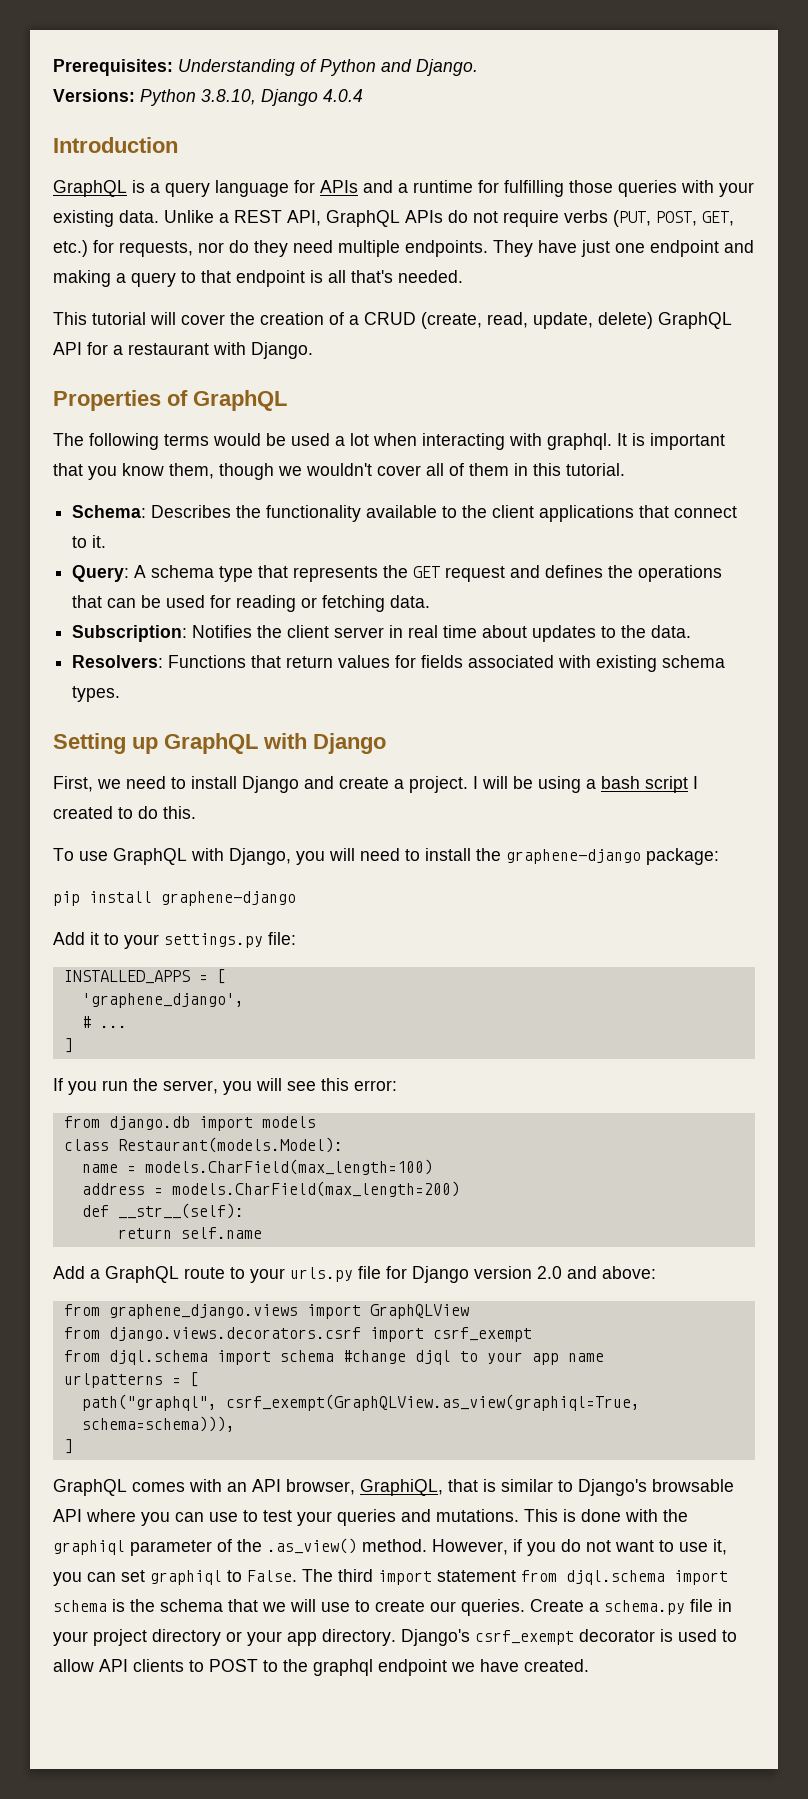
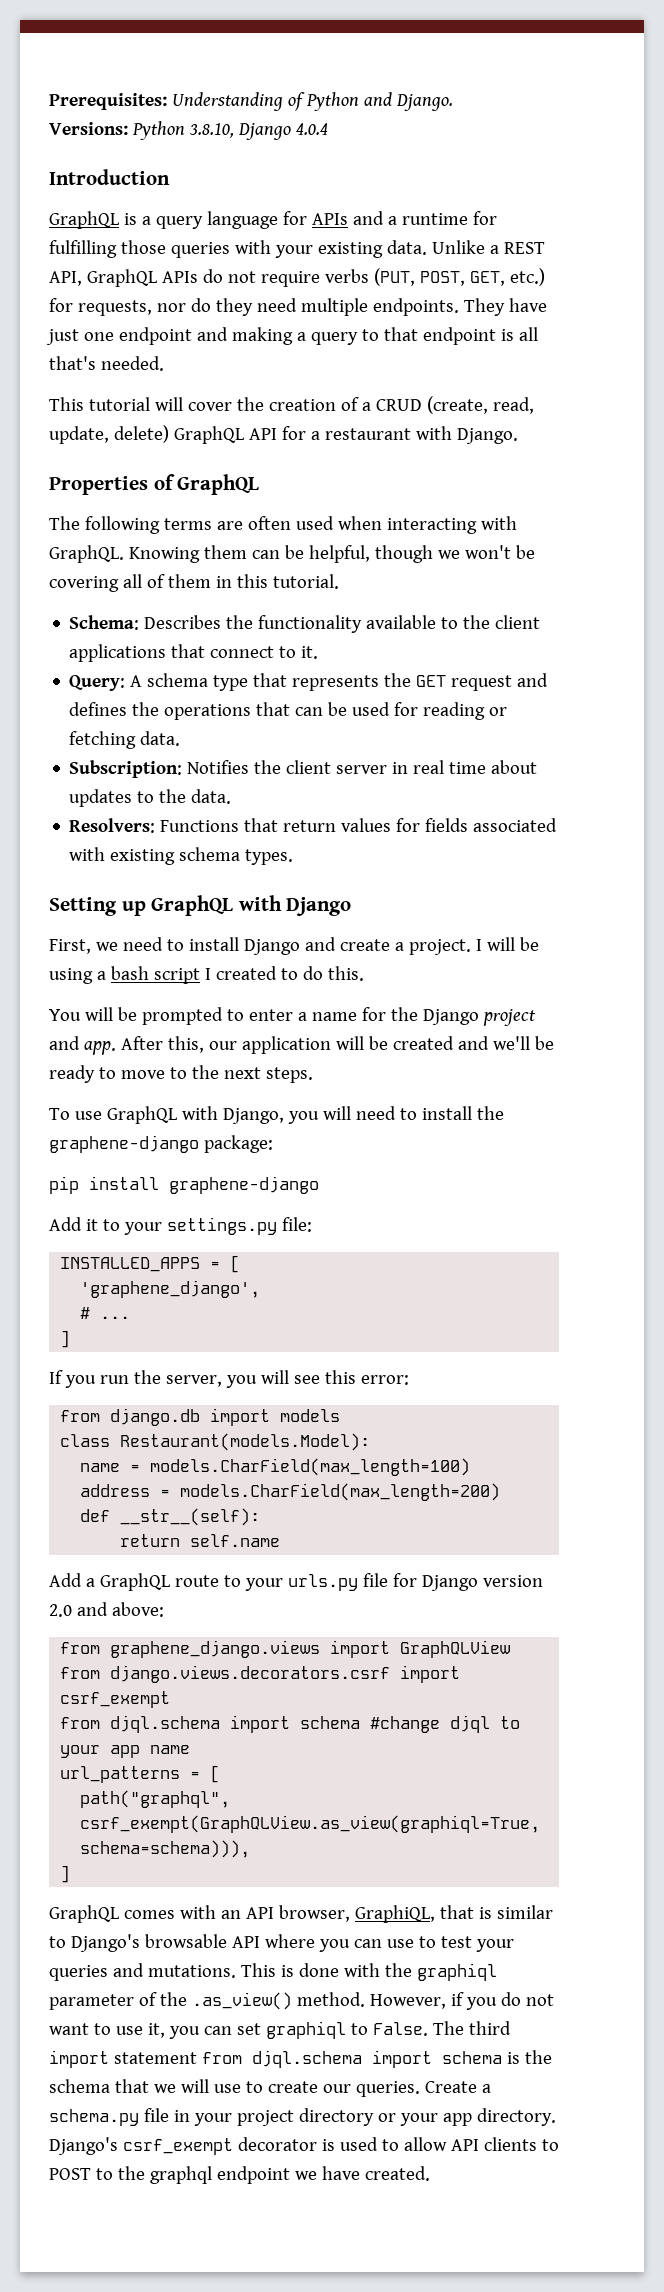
- The following terms would be used a lot when interacting with graphql. It is important that you know them, though we wouldn't cover all of them in this tutorial.
+ The following terms are often used when interacting with GraphQL. Knowing them can be helpful, though we won't be covering all of them in this tutorial.
+ You will be prompted to enter a name for the Django project and app. After this, our application will be created and we'll be ready to move to the next steps.
- urlpatterns = [
+ url_patterns = [

